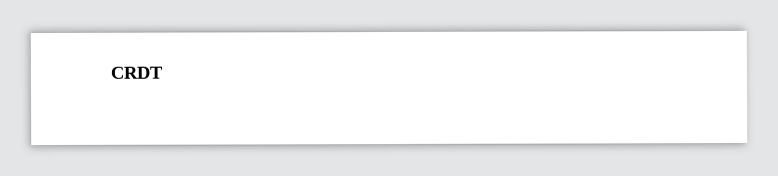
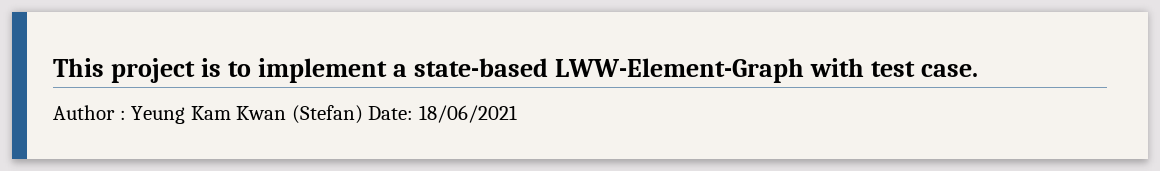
- CRDT
+ This project is to implement a state-based LWW-Element-Graph with test case.
+ Author : Yeung Kam Kwan (Stefan) Date: 18/06/2021

